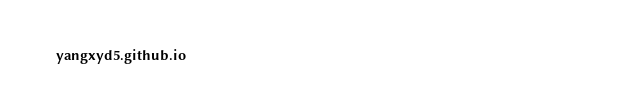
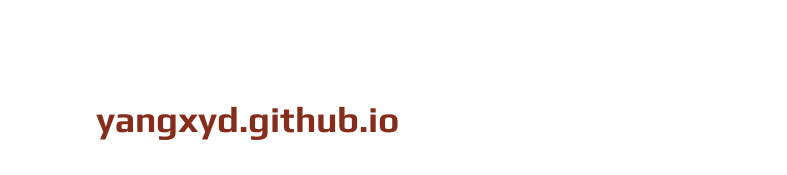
- yangxyd5.github.io
+ yangxyd.github.io

